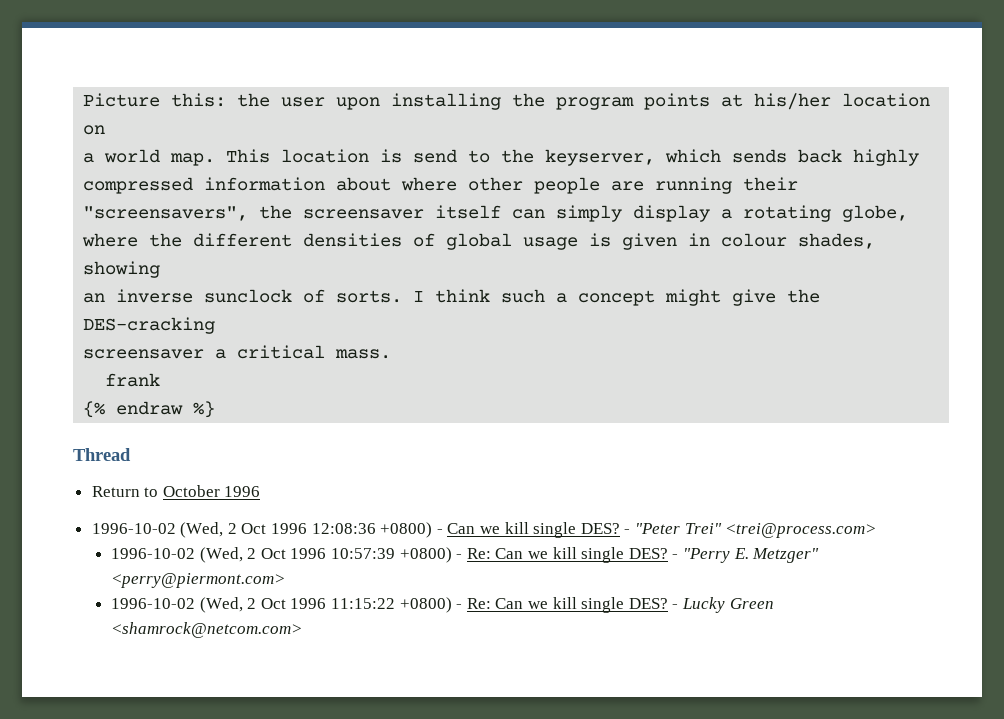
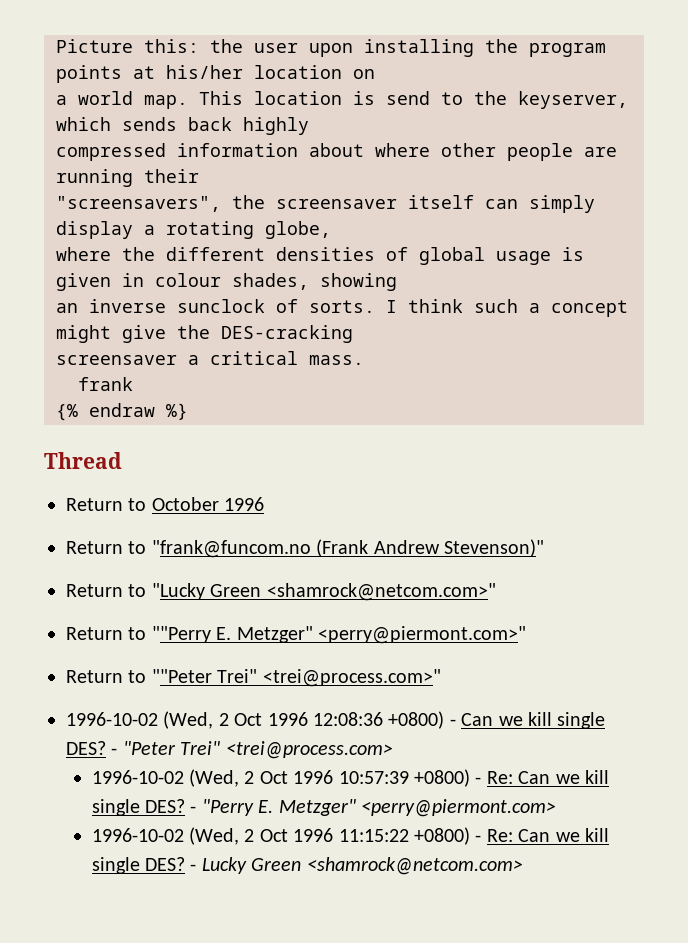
+ Return to "frank@funcom.no (Frank Andrew Stevenson)"
+ Return to "Lucky Green <shamrock@netcom.com>"
+ Return to ""Perry E. Metzger" <perry@piermont.com>"
+ Return to ""Peter Trei" <trei@process.com>"

